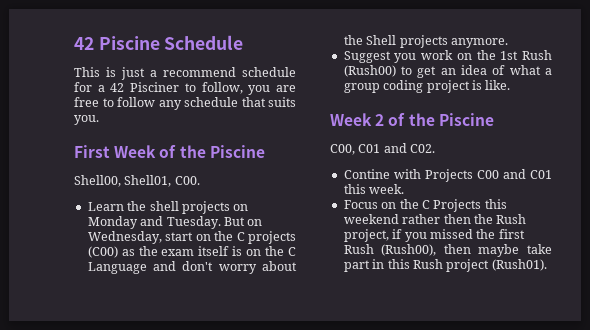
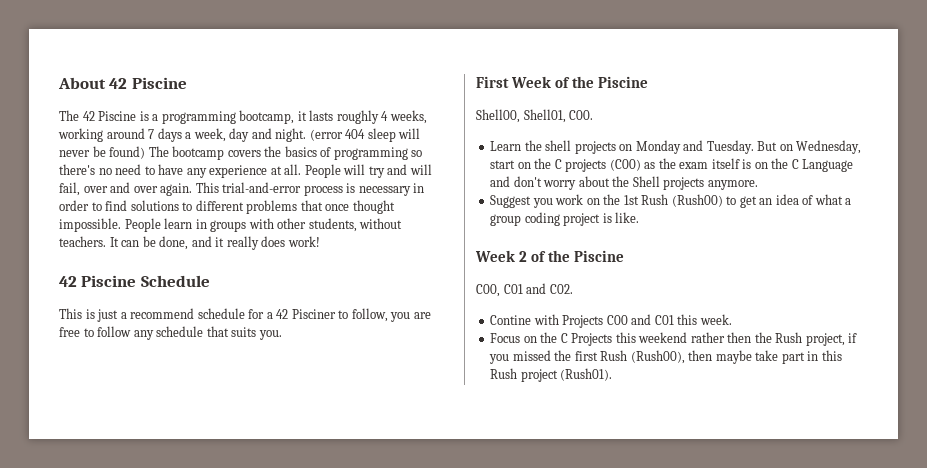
+ About 42 Piscine
+ The 42 Piscine is a programming bootcamp, it lasts roughly 4 weeks, working around 7 days a week, day and night. (error 404 sleep will never be found) The bootcamp covers the basics of programming so there's no need to have any experience at all. People will try and will fail, over and over again. This trial-and-error process is necessary in order to find solutions to different problems that once thought impossible. People learn in groups with other students, without teachers. It can be done, and it really does work!

